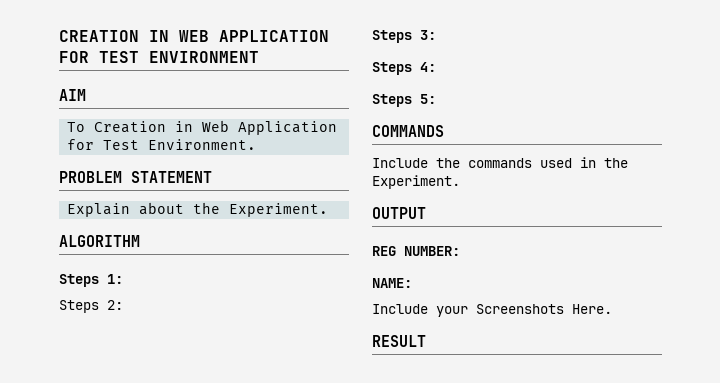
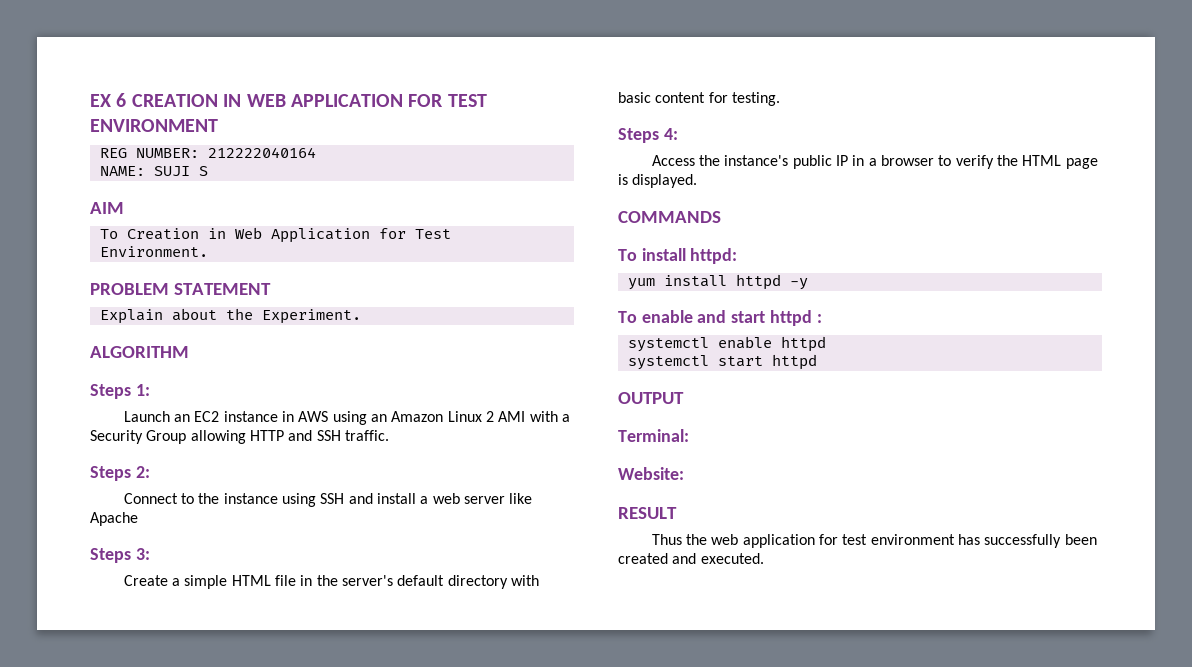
- CREATION IN WEB APPLICATION FOR TEST ENVIRONMENT
+ EX 6 CREATION IN WEB APPLICATION FOR TEST ENVIRONMENT
+ REG NUMBER: 212222040164
+ NAME: SUJI S
+ Launch an EC2 instance in AWS using an Amazon Linux 2 AMI with a Security Group allowing HTTP and SSH traffic.
  Steps 2:
+ Connect to the instance using SSH and install a web server like Apache
  Steps 3:
+ Create a simple HTML file in the server's default directory with basic content for testing.
  Steps 4:
- Steps 5:
+ Access the instance's public IP in a browser to verify the HTML page is displayed.
  COMMANDS
- Include the commands used in the Experiment.
+ To install httpd:
+ yum install httpd -y
+ To enable and start httpd :
+ systemctl enable httpd
+ systemctl start httpd
  OUTPUT
- REG NUMBER:
- NAME:
- Include your Screenshots Here.
+ Terminal:
+ Website:
  RESULT
+ Thus the web application for test environment has successfully been created and executed.

